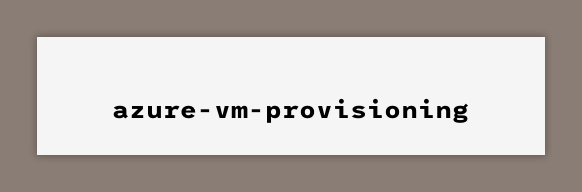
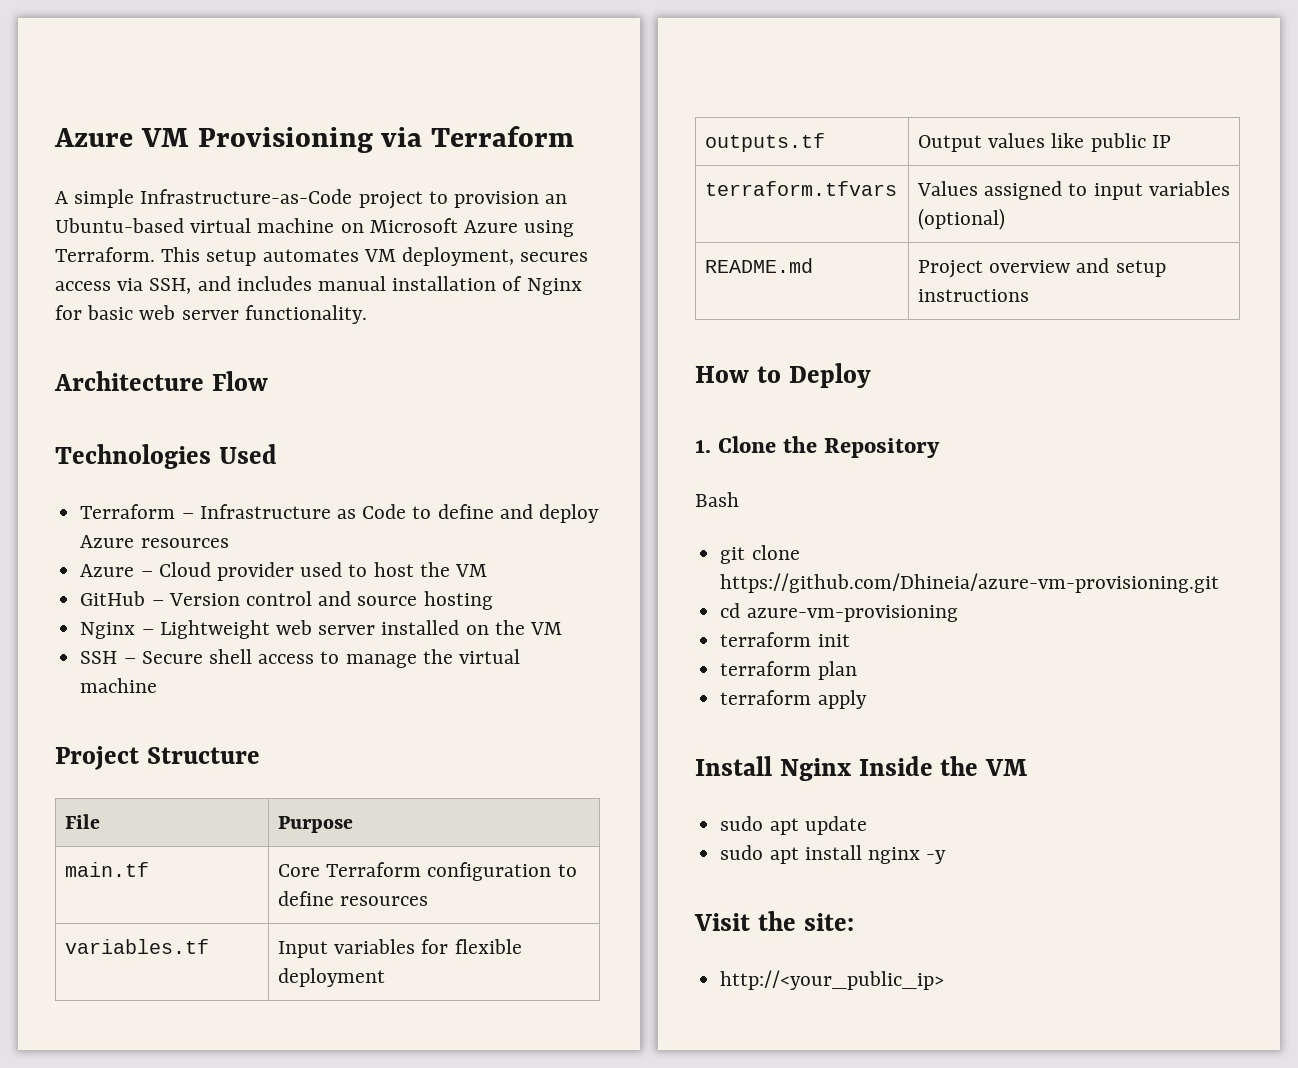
- azure-vm-provisioning
+ Azure VM Provisioning via Terraform
+ A simple Infrastructure-as-Code project to provision an Ubuntu-based virtual machine on Microsoft Azure using Terraform. This setup automates VM deployment, secures access via SSH, and includes manual installation of Nginx for basic web server functionality.
+ Architecture Flow
+ Technologies Used
+ Terraform – Infrastructure as Code to define and deploy Azure resources
+ Azure – Cloud provider used to host the VM
+ GitHub – Version control and source hosting
+ Nginx – Lightweight web server installed on the VM
+ SSH – Secure shell access to manage the virtual machine
+ Project Structure
+ File | Purpose
+ main.tf | Core Terraform configuration to define resources
+ variables.tf | Input variables for flexible deployment
+ outputs.tf | Output values like public IP
+ terraform.tfvars | Values assigned to input variables (optional)
+ README.md | Project overview and setup instructions
+ How to Deploy
+ 1. Clone the Repository
+ Bash
+ git clone https://github.com/Dhineia/azure-vm-provisioning.git
+ cd azure-vm-provisioning
+ terraform init
+ terraform plan
+ terraform apply
+ Install Nginx Inside the VM
+ sudo apt update
+ sudo apt install nginx -y
+ Visit the site:
+ http://<your_public_ip>

